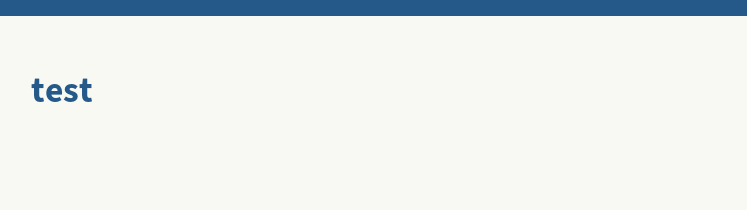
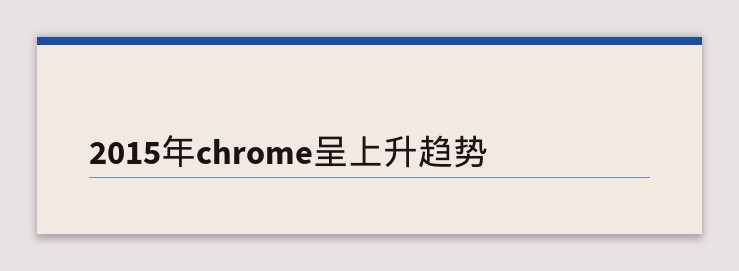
- test
+ 2015年chrome呈上升趋势

